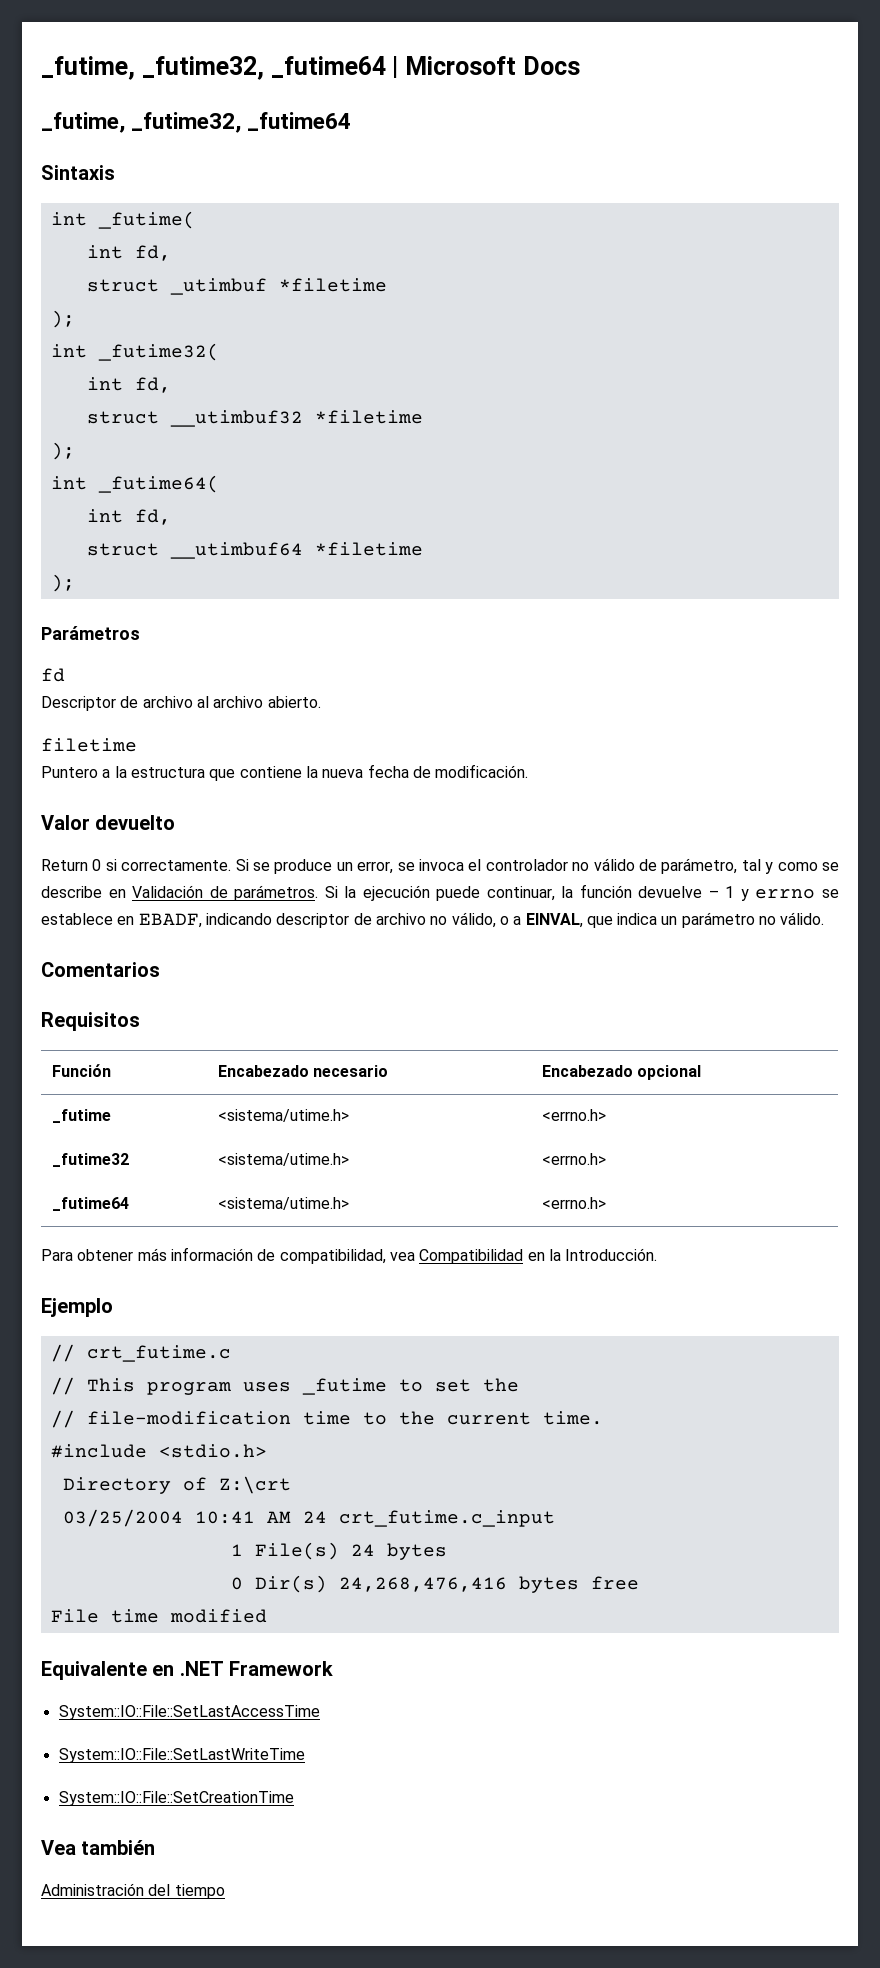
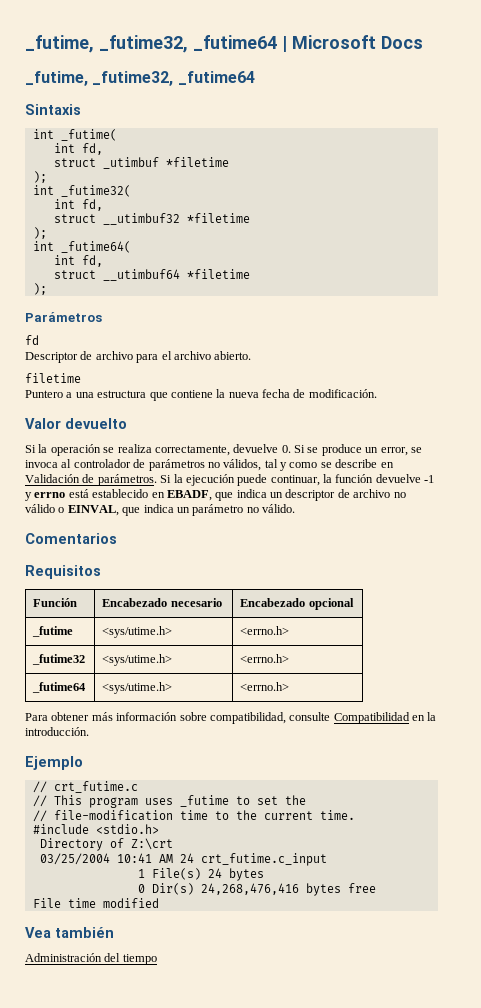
- Descriptor de archivo al archivo abierto.
+ Descriptor de archivo para el archivo abierto.
- Puntero a la estructura que contiene la nueva fecha de modificación.
+ Puntero a una estructura que contiene la nueva fecha de modificación.
- Return 0 si correctamente. Si se produce un error, se invoca el controlador no válido de parámetro, tal y como se describe en Validación de parámetros.
+ Si la operación se realiza correctamente, devuelve 0. Si se produce un error, se invoca al controlador de parámetros no válidos, tal y como se describe en Validación de parámetros.
- Si la ejecución puede continuar, la función devuelve – 1 y errno se establece en EBADF, indicando descriptor de archivo no válido, o a EINVAL, que indica un parámetro no válido.
+ Si la ejecución puede continuar, la función devuelve -1 y errno está establecido en EBADF, que indica un descriptor de archivo no válido o EINVAL, que indica un parámetro no válido.
- _futime | <sistema/utime.h> | <errno.h>
+ _futime | <sys/utime.h> | <errno.h>
- _futime32 | <sistema/utime.h> | <errno.h>
+ _futime32 | <sys/utime.h> | <errno.h>
- _futime64 | <sistema/utime.h> | <errno.h>
+ _futime64 | <sys/utime.h> | <errno.h>
- Para obtener más información de compatibilidad, vea Compatibilidad en la Introducción.
+ Para obtener más información sobre compatibilidad, consulte Compatibilidad en la introducción.
- Equivalente en .NET Framework
- System::IO::File::SetLastAccessTime
- System::IO::File::SetLastWriteTime
- System::IO::File::SetCreationTime

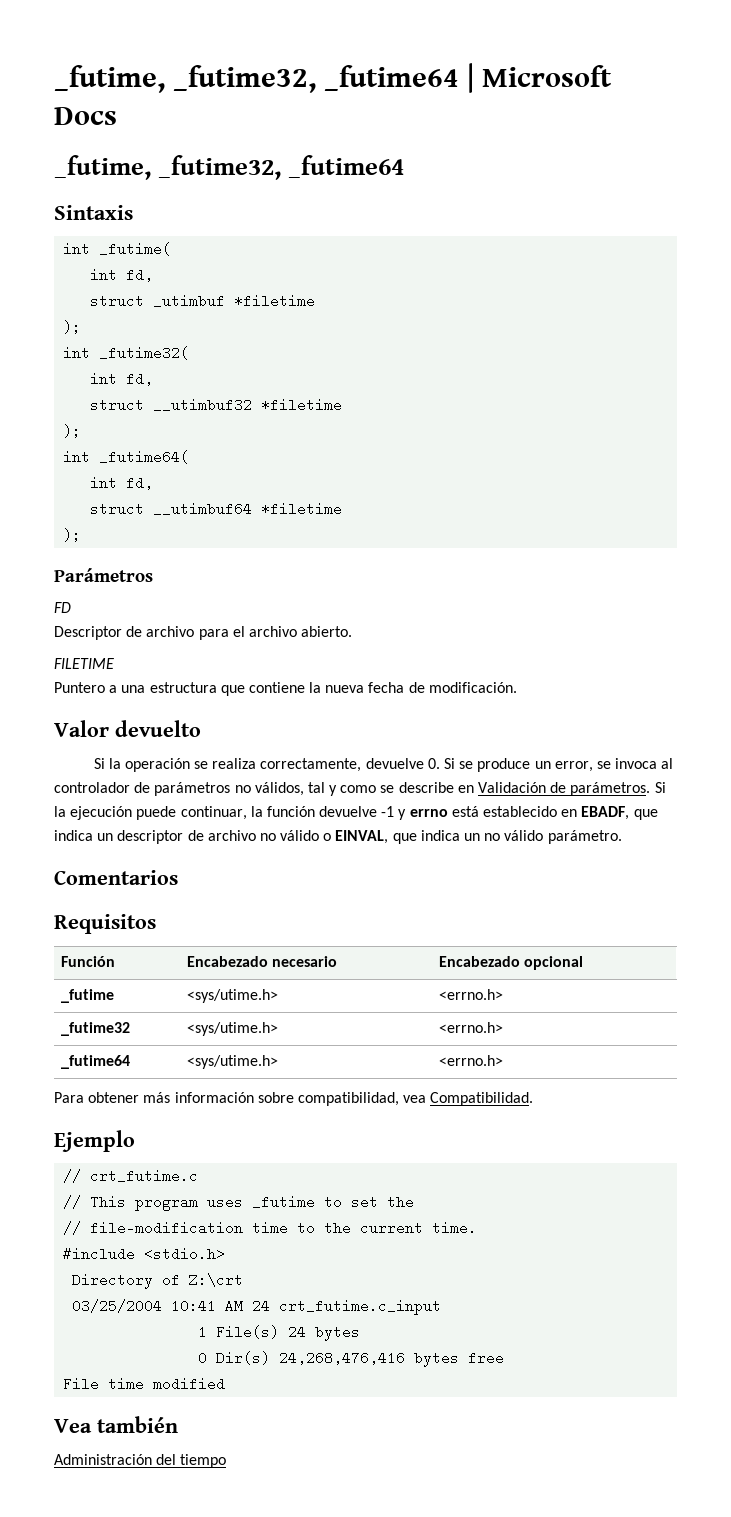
- fd
+ FD
- filetime
+ FILETIME
- Si la ejecución puede continuar, la función devuelve -1 y errno está establecido en EBADF, que indica un descriptor de archivo no válido o EINVAL, que indica un parámetro no válido.
+ Si la ejecución puede continuar, la función devuelve -1 y errno está establecido en EBADF, que indica un descriptor de archivo no válido o EINVAL, que indica un no válido parámetro.
- Para obtener más información sobre compatibilidad, consulte Compatibilidad en la introducción.
+ Para obtener más información sobre compatibilidad, vea Compatibilidad.

